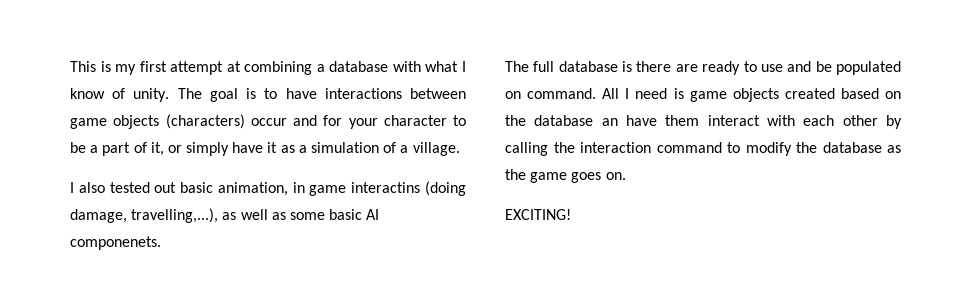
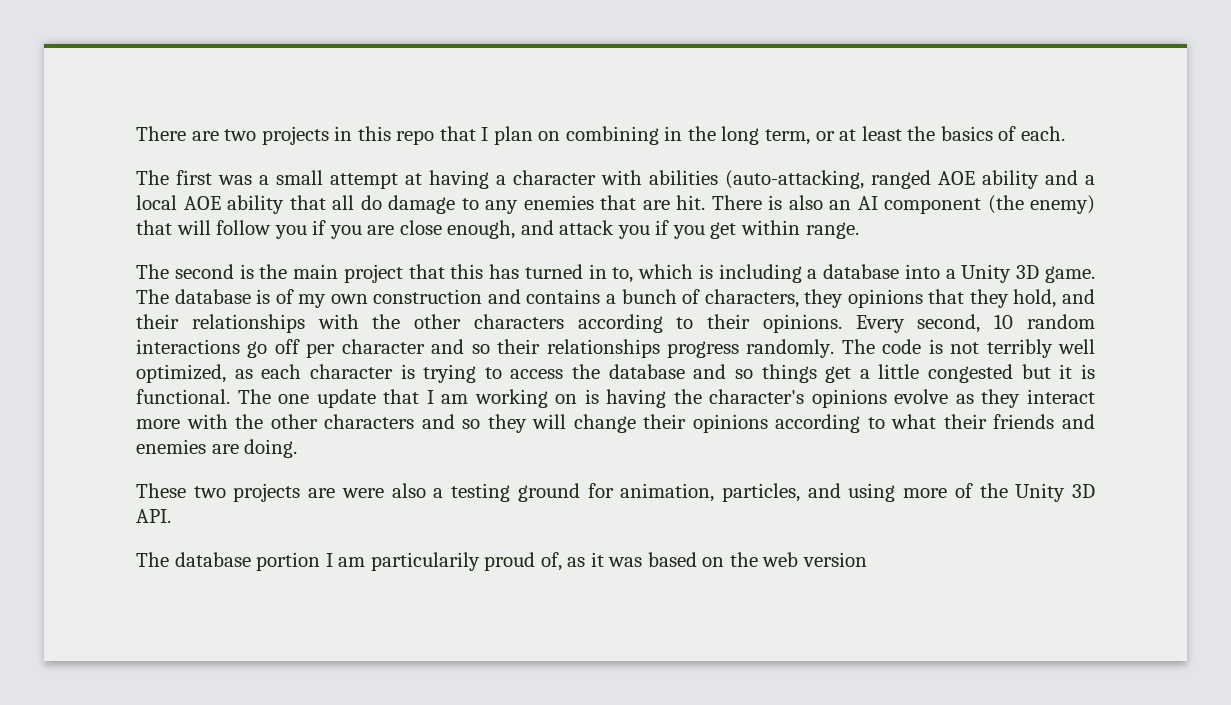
- This is my first attempt at combining a database with what I know of unity. The goal is to have interactions between game objects (characters) occur and for your character to be a part of it, or simply have it as a simulation of a village.
- I also tested out basic animation, in game interactins (doing damage, travelling,...), as well as some basic AI componenets.
- The full database is there are ready to use and be populated on command. All I need is game objects created based on the database an have them interact with each other by calling the interaction command to modify the database as the game goes on.
- EXCITING!
+ There are two projects in this repo that I plan on combining in the long term, or at least the basics of each.
+ The first was a small attempt at having a character with abilities (auto-attacking, ranged AOE ability and a local AOE ability that all do damage to any enemies that are hit. There is also an AI component (the enemy) that will follow you if you are close enough, and attack you if you get within range.
+ The second is the main project that this has turned in to, which is including a database into a Unity 3D game. The database is of my own construction and contains a bunch of characters, they opinions that they hold, and their relationships with the other characters according to their opinions. Every second, 10 random interactions go off per character and so their relationships progress randomly. The code is not terribly well optimized, as each character is trying to access the database and so things get a little congested but it is functional. The one update that I am working on is having the character's opinions evolve as they interact more with the other characters and so they will change their opinions according to what their friends and enemies are doing.
+ These two projects are were also a testing ground for animation, particles, and using more of the Unity 3D API.
+ The database portion I am particularily proud of, as it was based on the web version

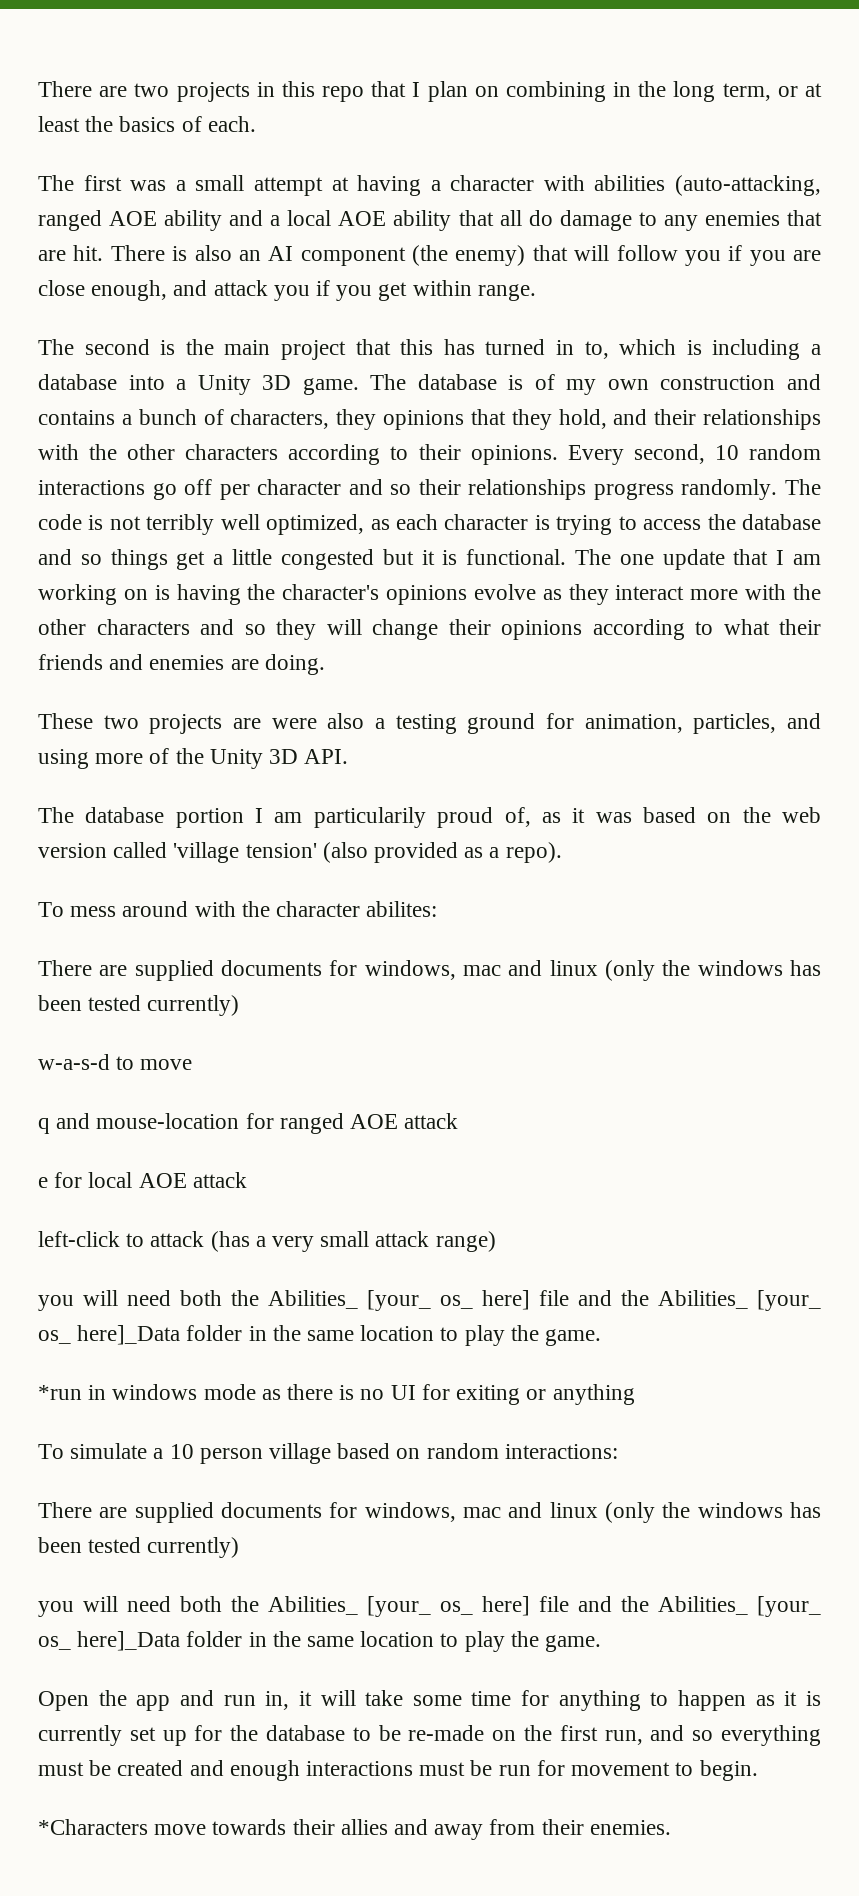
- The database portion I am particularily proud of, as it was based on the web version
+ The database portion I am particularily proud of, as it was based on the web version called 'village tension' (also provided as a repo).
+ To mess around with the character abilites:
+ There are supplied documents for windows, mac and linux (only the windows has been tested currently)
+ w-a-s-d to move
+ q and mouse-location for ranged AOE attack
+ e for local AOE attack
+ left-click to attack (has a very small attack range)
+ you will need both the Abilities_ [your_ os_ here] file and the Abilities_ [your_ os_ here]_Data folder in the same location to play the game.
+ *run in windows mode as there is no UI for exiting or anything
+ To simulate a 10 person village based on random interactions:
+ There are supplied documents for windows, mac and linux (only the windows has been tested currently)
+ you will need both the Abilities_ [your_ os_ here] file and the Abilities_ [your_ os_ here]_Data folder in the same location to play the game.
+ Open the app and run in, it will take some time for anything to happen as it is currently set up for the database to be re-made on the first run, and so everything must be created and enough interactions must be run for movement to begin.
+ *Characters move towards their allies and away from their enemies.

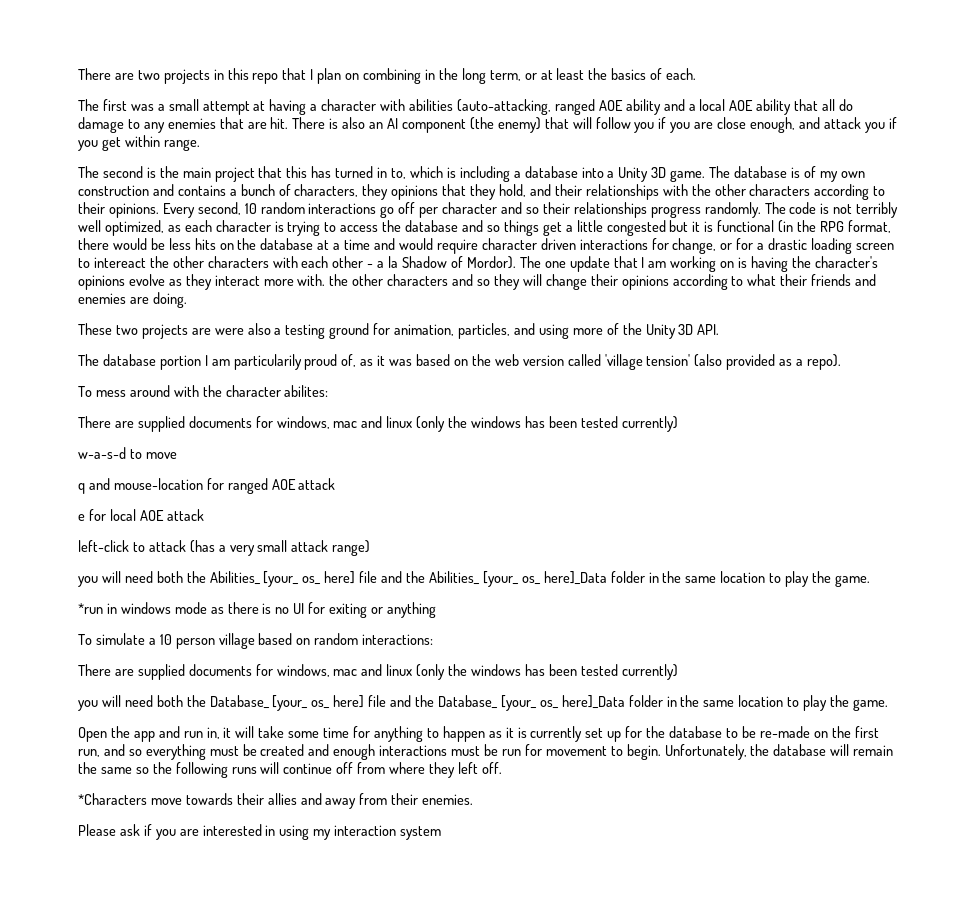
- The code is not terribly well optimized, as each character is trying to access the database and so things get a little congested but it is functional.
+ The code is not terribly well optimized, as each character is trying to access the database and so things get a little congested but it is functional (in the RPG format, there would be less hits on the database at a time and would require character driven interactions for change, or for a drastic loading screen to intereact the other characters with each other - a la Shadow of Mordor).
- The one update that I am working on is having the character's opinions evolve as they interact more with the other characters and so they will change their opinions according to what their friends and enemies are doing.
+ The one update that I am working on is having the character's opinions evolve as they interact more with. the other characters and so they will change their opinions according to what their friends and enemies are doing.
  To simulate a 10 person village based on random interactions:
  There are supplied documents for windows, mac and linux (only the windows has been tested currently)
- you will need both the Abilities_ [your_ os_ here] file and the Abilities_ [your_ os_ here]_Data folder in the same location to play the game.
+ you will need both the Database_ [your_ os_ here] file and the Database_ [your_ os_ here]_Data folder in the same location to play the game.
+ Unfortunately, the database will remain the same so the following runs will continue off from where they left off.
+ Please ask if you are interested in using my interaction system

